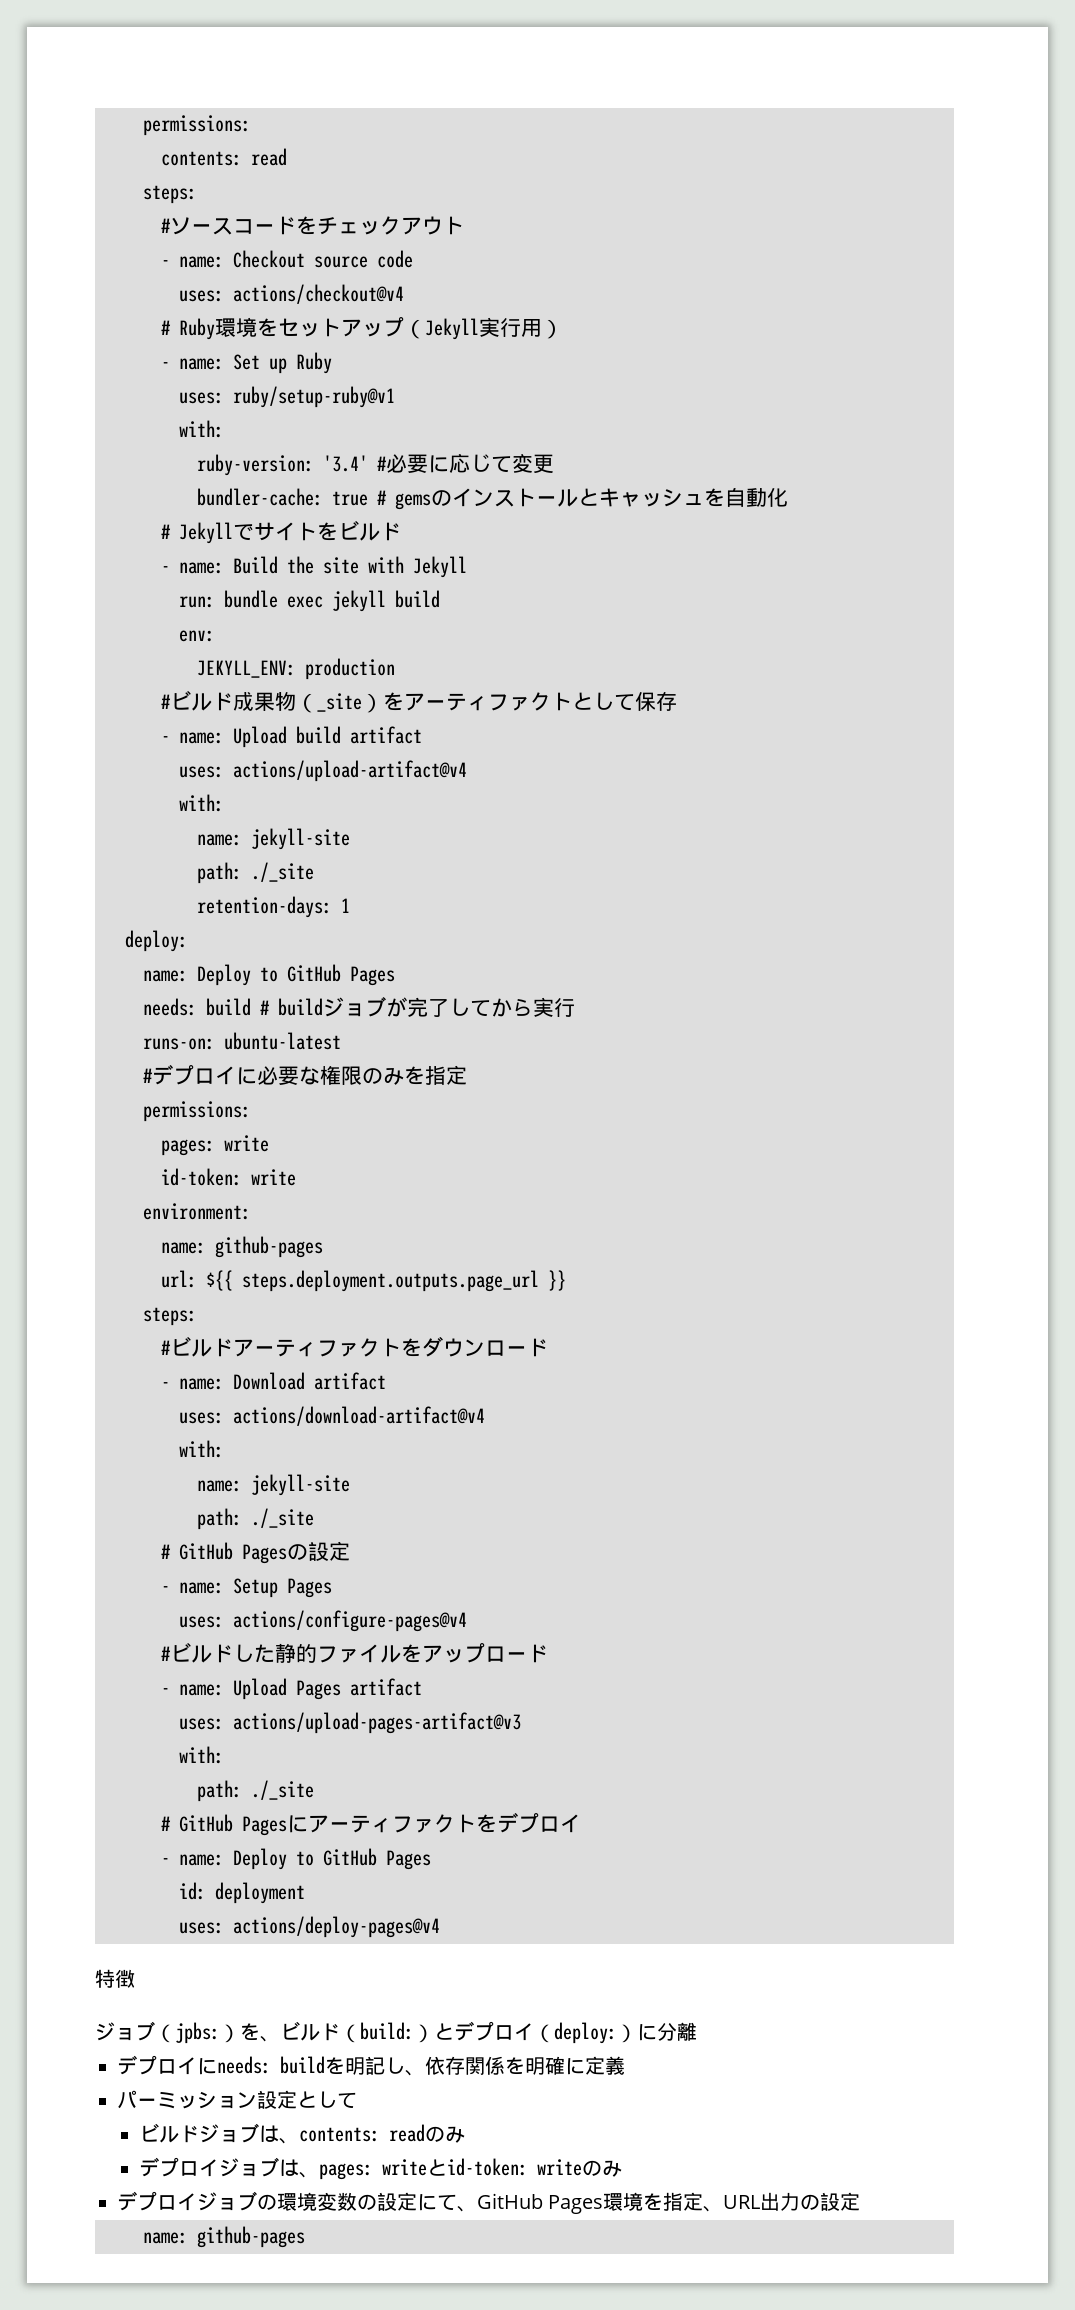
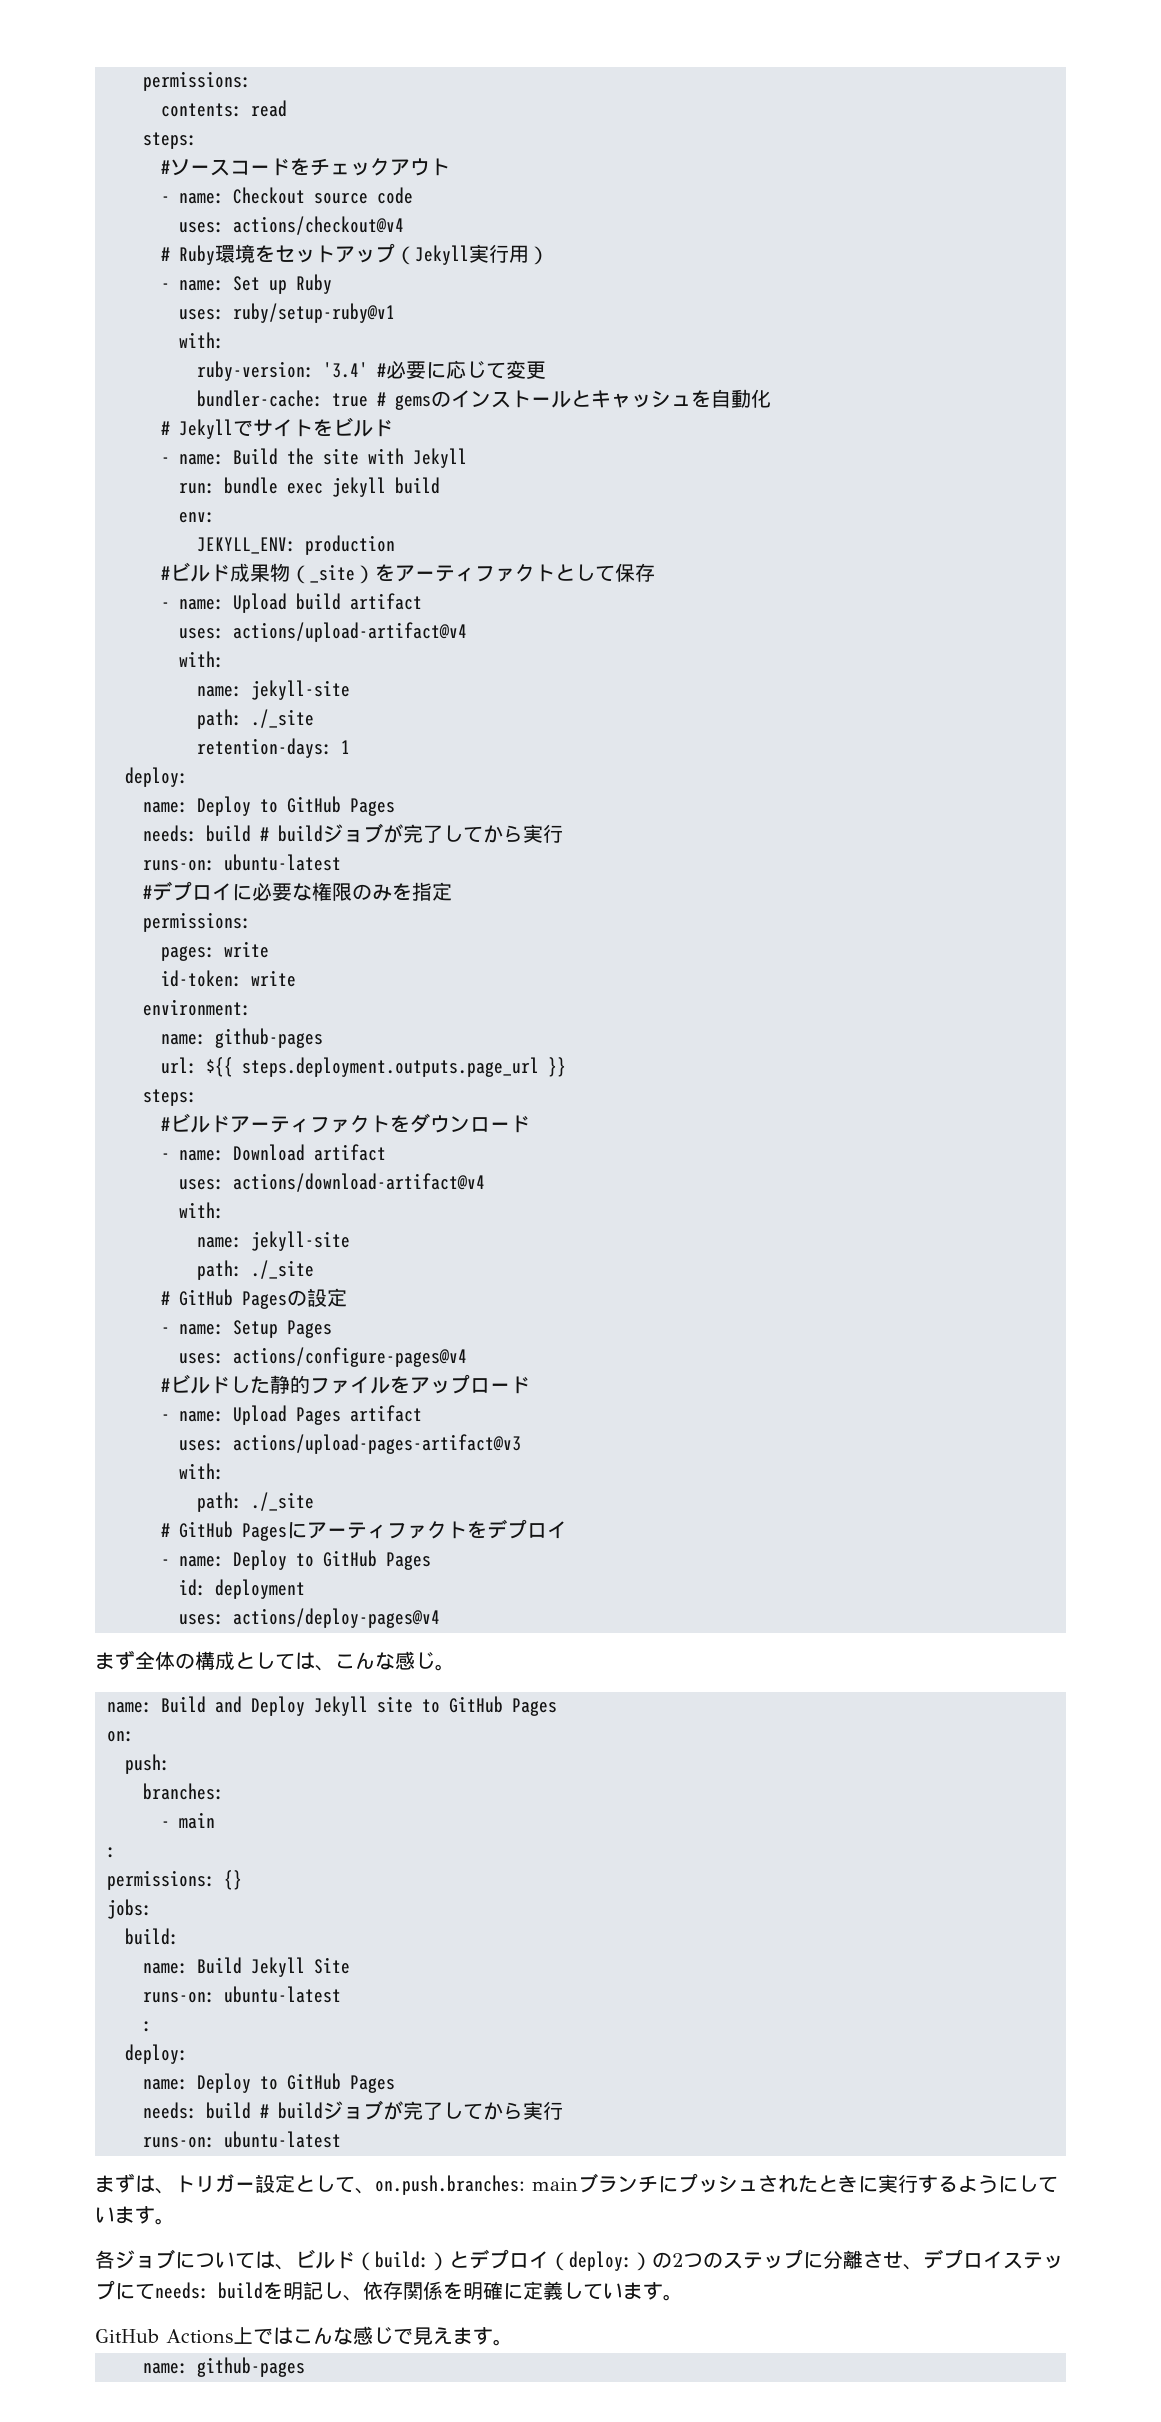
- 特徴
- ジョブ（jpbs:）を、ビルド（build:）とデプロイ（deploy:）に分離
- デプロイにneeds: buildを明記し、依存関係を明確に定義
- パーミッション設定として
- ビルドジョブは、contents: readのみ
- デプロイジョブは、pages: writeとid-token: writeのみ
- デプロイジョブの環境変数の設定にて、GitHub Pages環境を指定、URL出力の設定
+ まず全体の構成としては、こんな感じ。
+ name: Build and Deploy Jekyll site to GitHub Pages
+ on:
+ push:
+ branches:
+ - main
+ :
+ permissions: {}
+ jobs:
+ build:
+ name: Build Jekyll Site
+ runs-on: ubuntu-latest
+ :
+ deploy:
+ name: Deploy to GitHub Pages
+ needs: build # buildジョブが完了してから実行
+ runs-on: ubuntu-latest
+ まずは、トリガー設定として、on.push.branches: mainブランチにプッシュされたときに実行するようにしています。
+ 各ジョブについては、ビルド（build:）とデプロイ（deploy:）の2つのステップに分離させ、デプロイステップにてneeds: buildを明記し、依存関係を明確に定義しています。
+ GitHub Actions上ではこんな感じで見えます。

